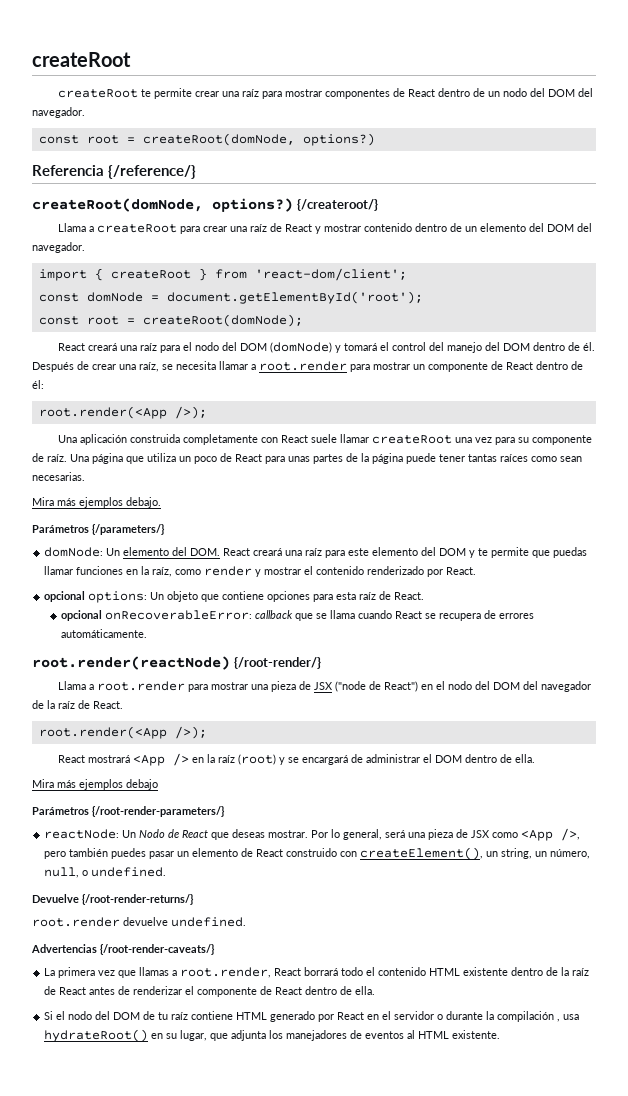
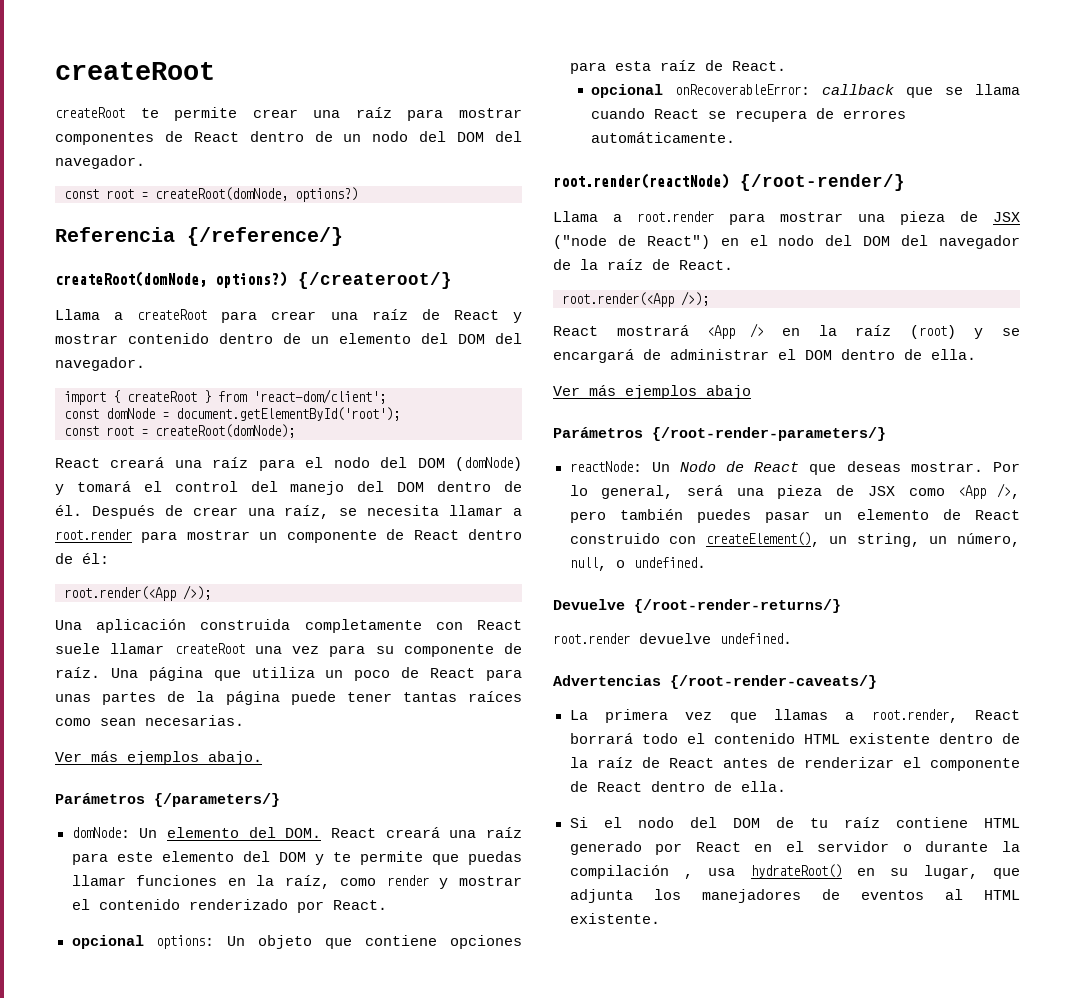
- Mira más ejemplos debajo.
+ Ver más ejemplos abajo.
- Mira más ejemplos debajo
+ Ver más ejemplos abajo

